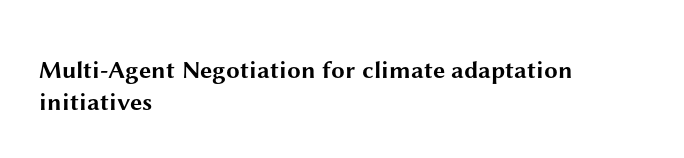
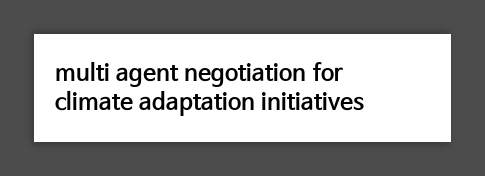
- Multi-Agent Negotiation for climate adaptation initiatives
+ multi agent negotiation for climate adaptation initiatives

